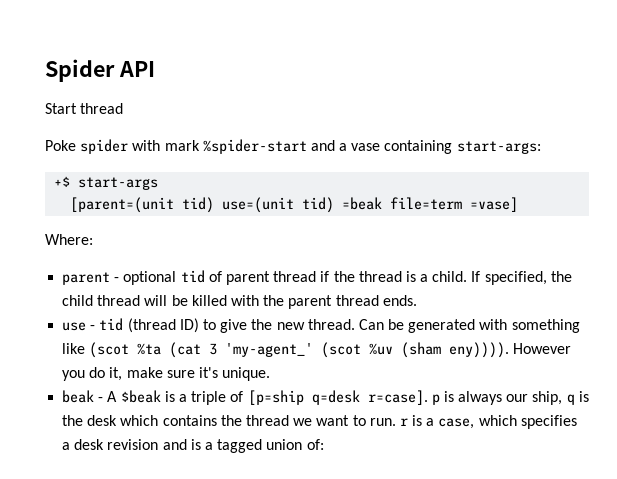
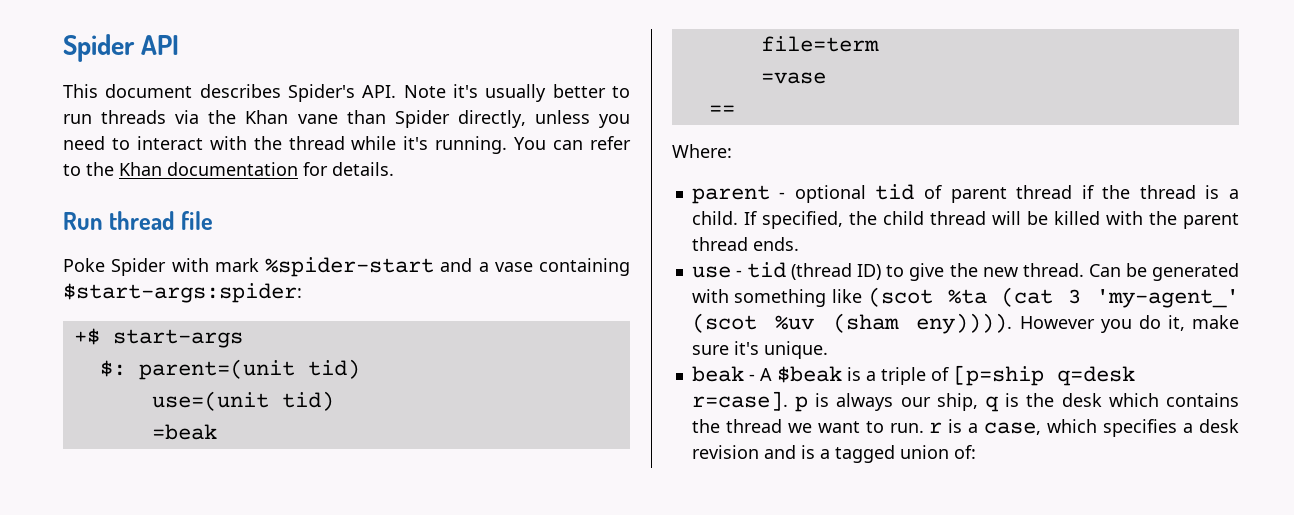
- Start thread
+ This document describes Spider's API. Note it's usually better to run threads via the Khan vane than Spider directly, unless you need to interact with the thread while it's running. You can refer to the Khan documentation for details.
+ Run thread file
- Poke spider with mark %spider-start and a vase containing start-args:
+ Poke Spider with mark %spider-start and a vase containing $start-args:spider:
- [parent=(unit tid) use=(unit tid) =beak file=term =vase]
+ $: parent=(unit tid)
+ use=(unit tid)
+ =beak
+ file=term
+ =vase
+ ==

